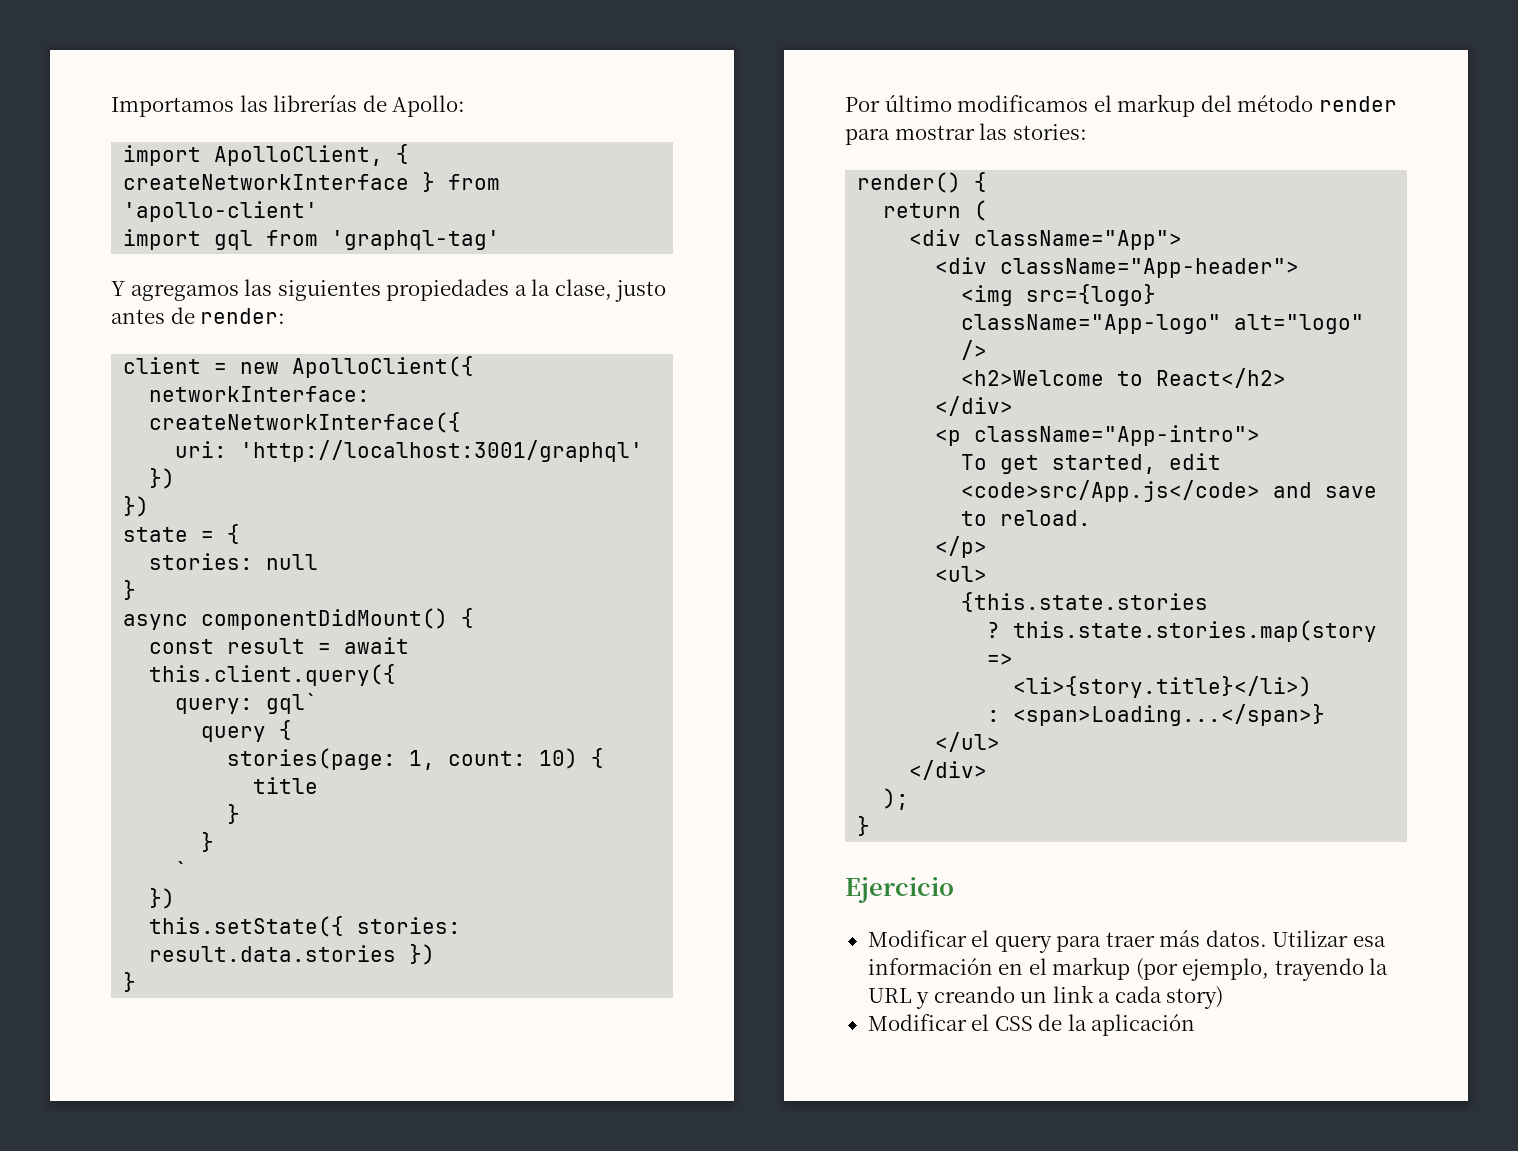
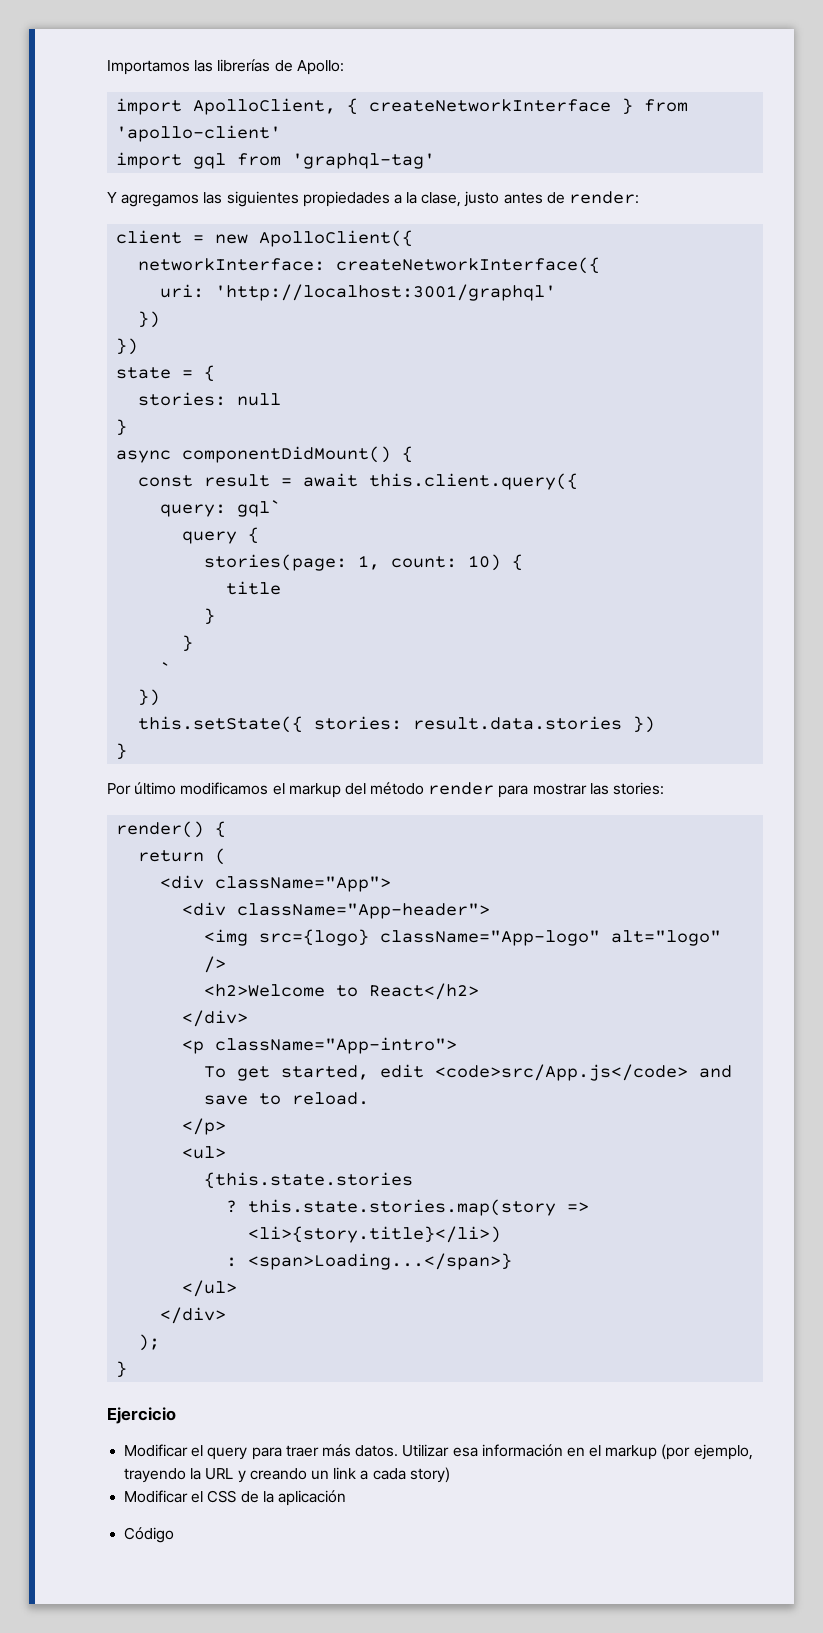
+ Código

